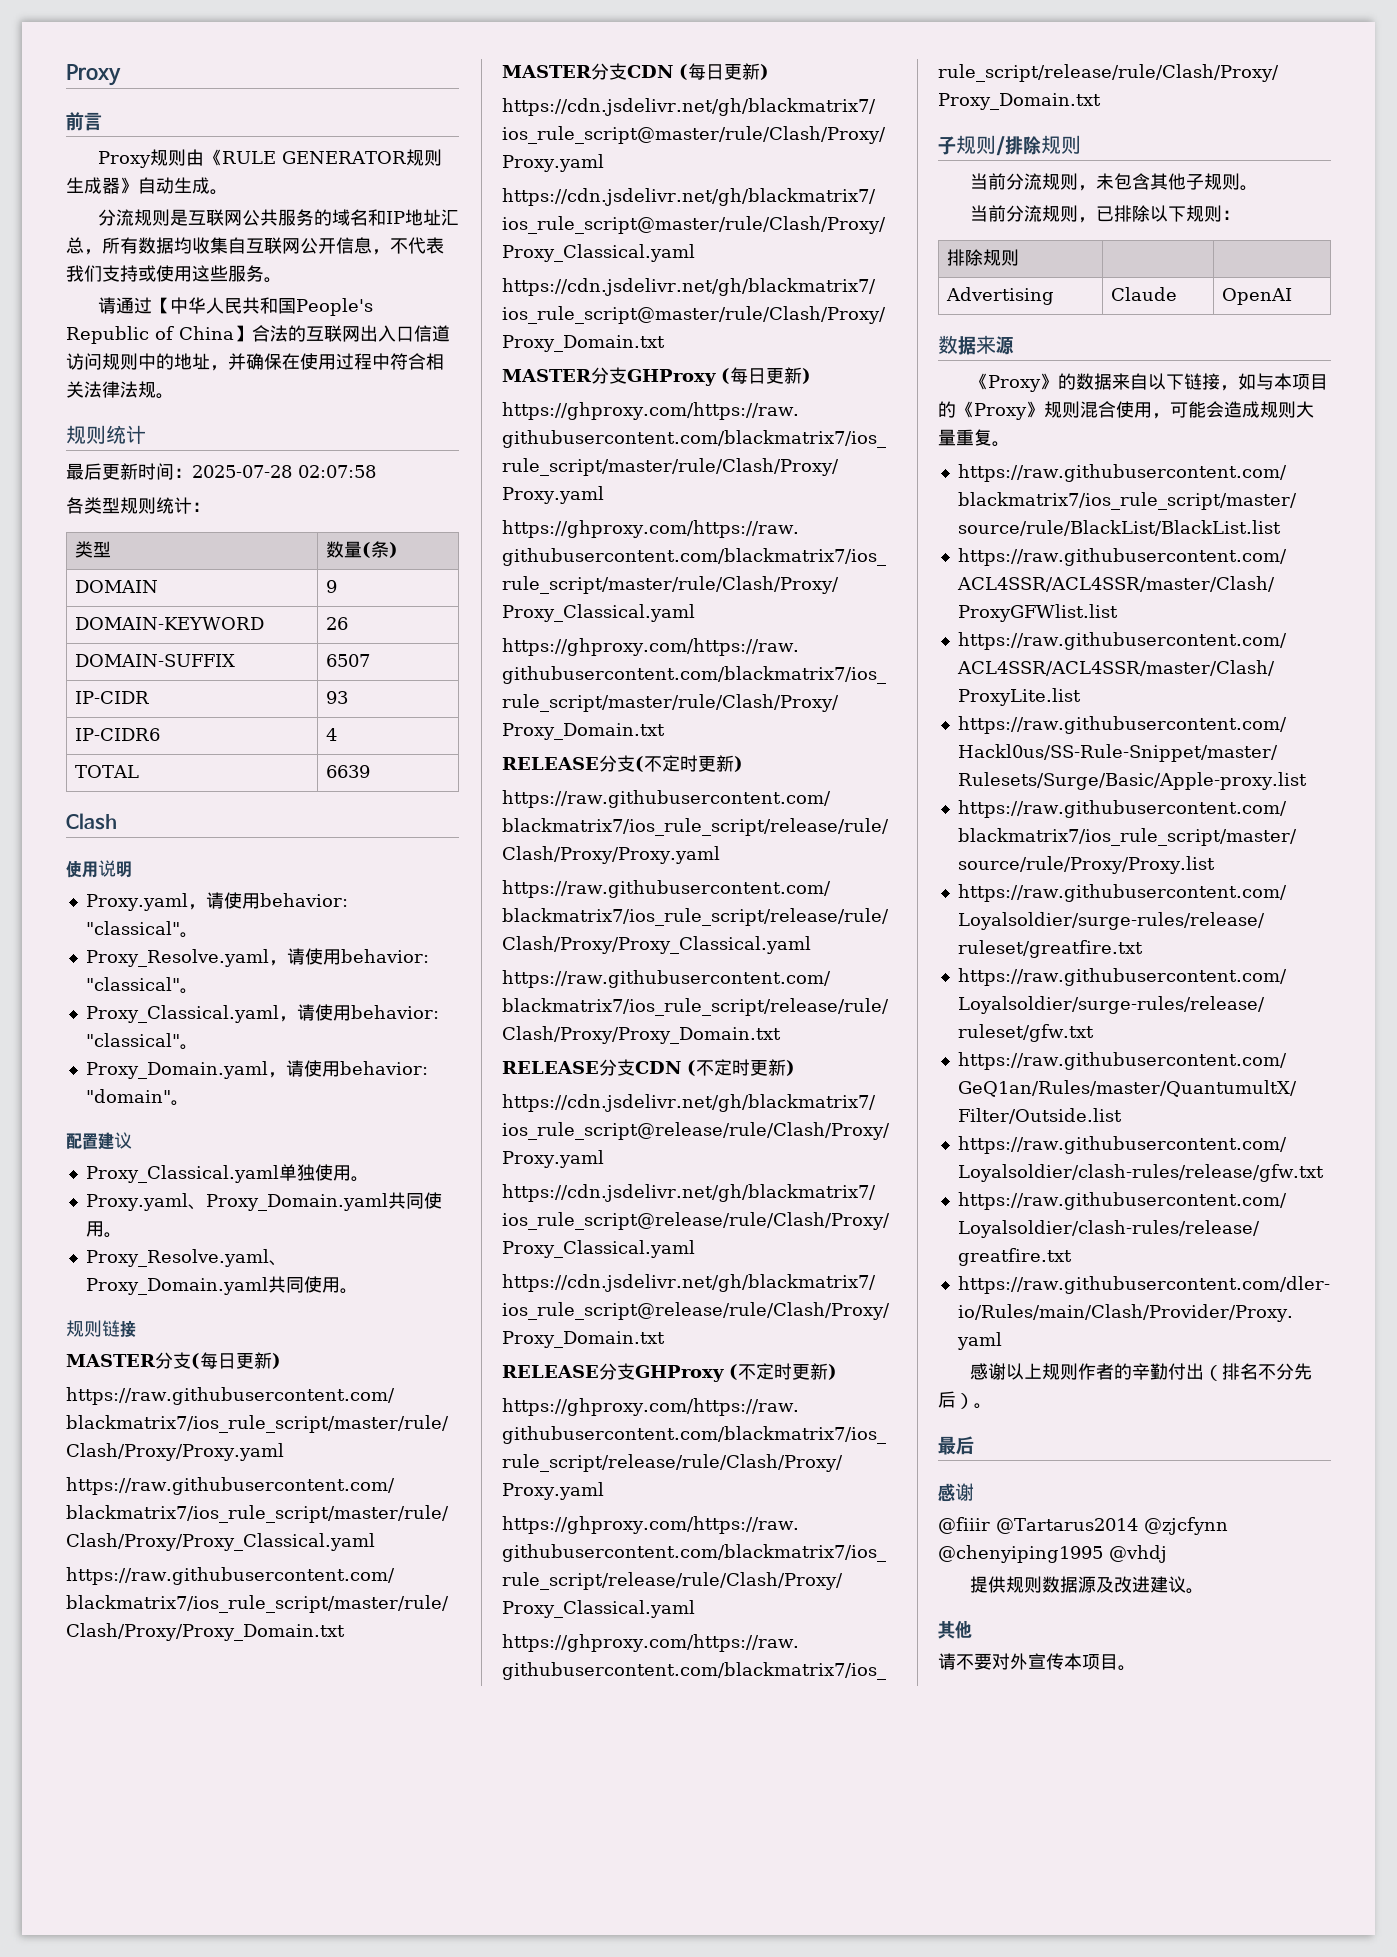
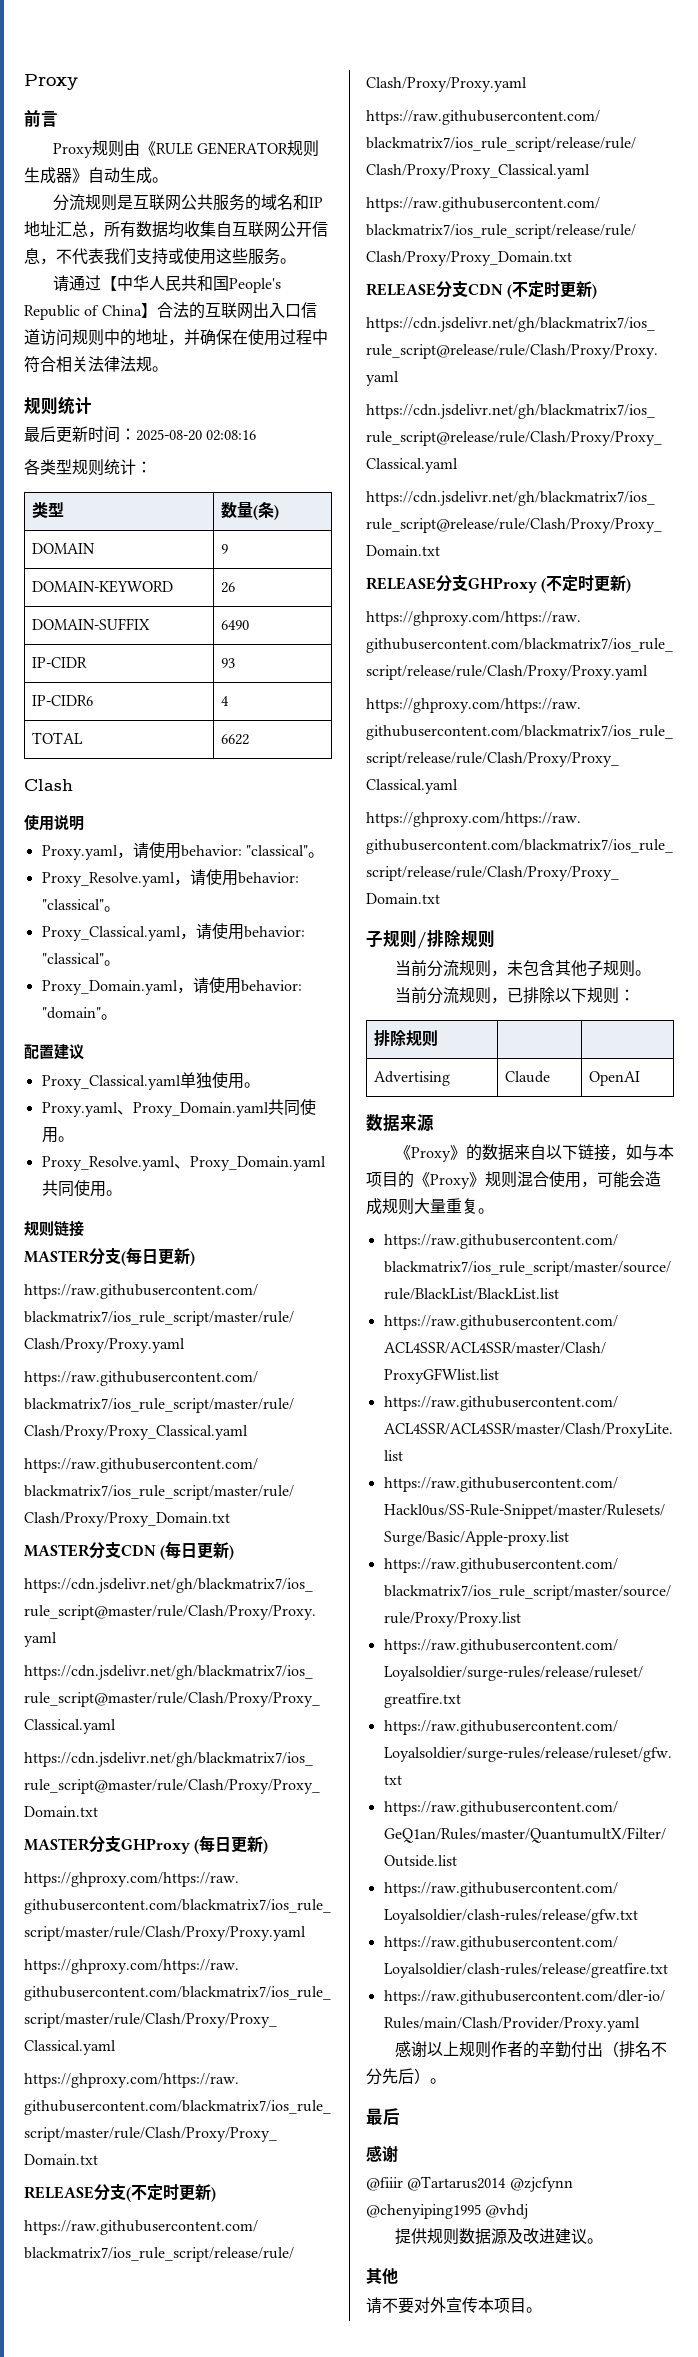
- 最后更新时间：2025-07-28 02:07:58
+ 最后更新时间：2025-08-20 02:08:16
- DOMAIN-SUFFIX | 6507
+ DOMAIN-SUFFIX | 6490
- TOTAL | 6639
+ TOTAL | 6622

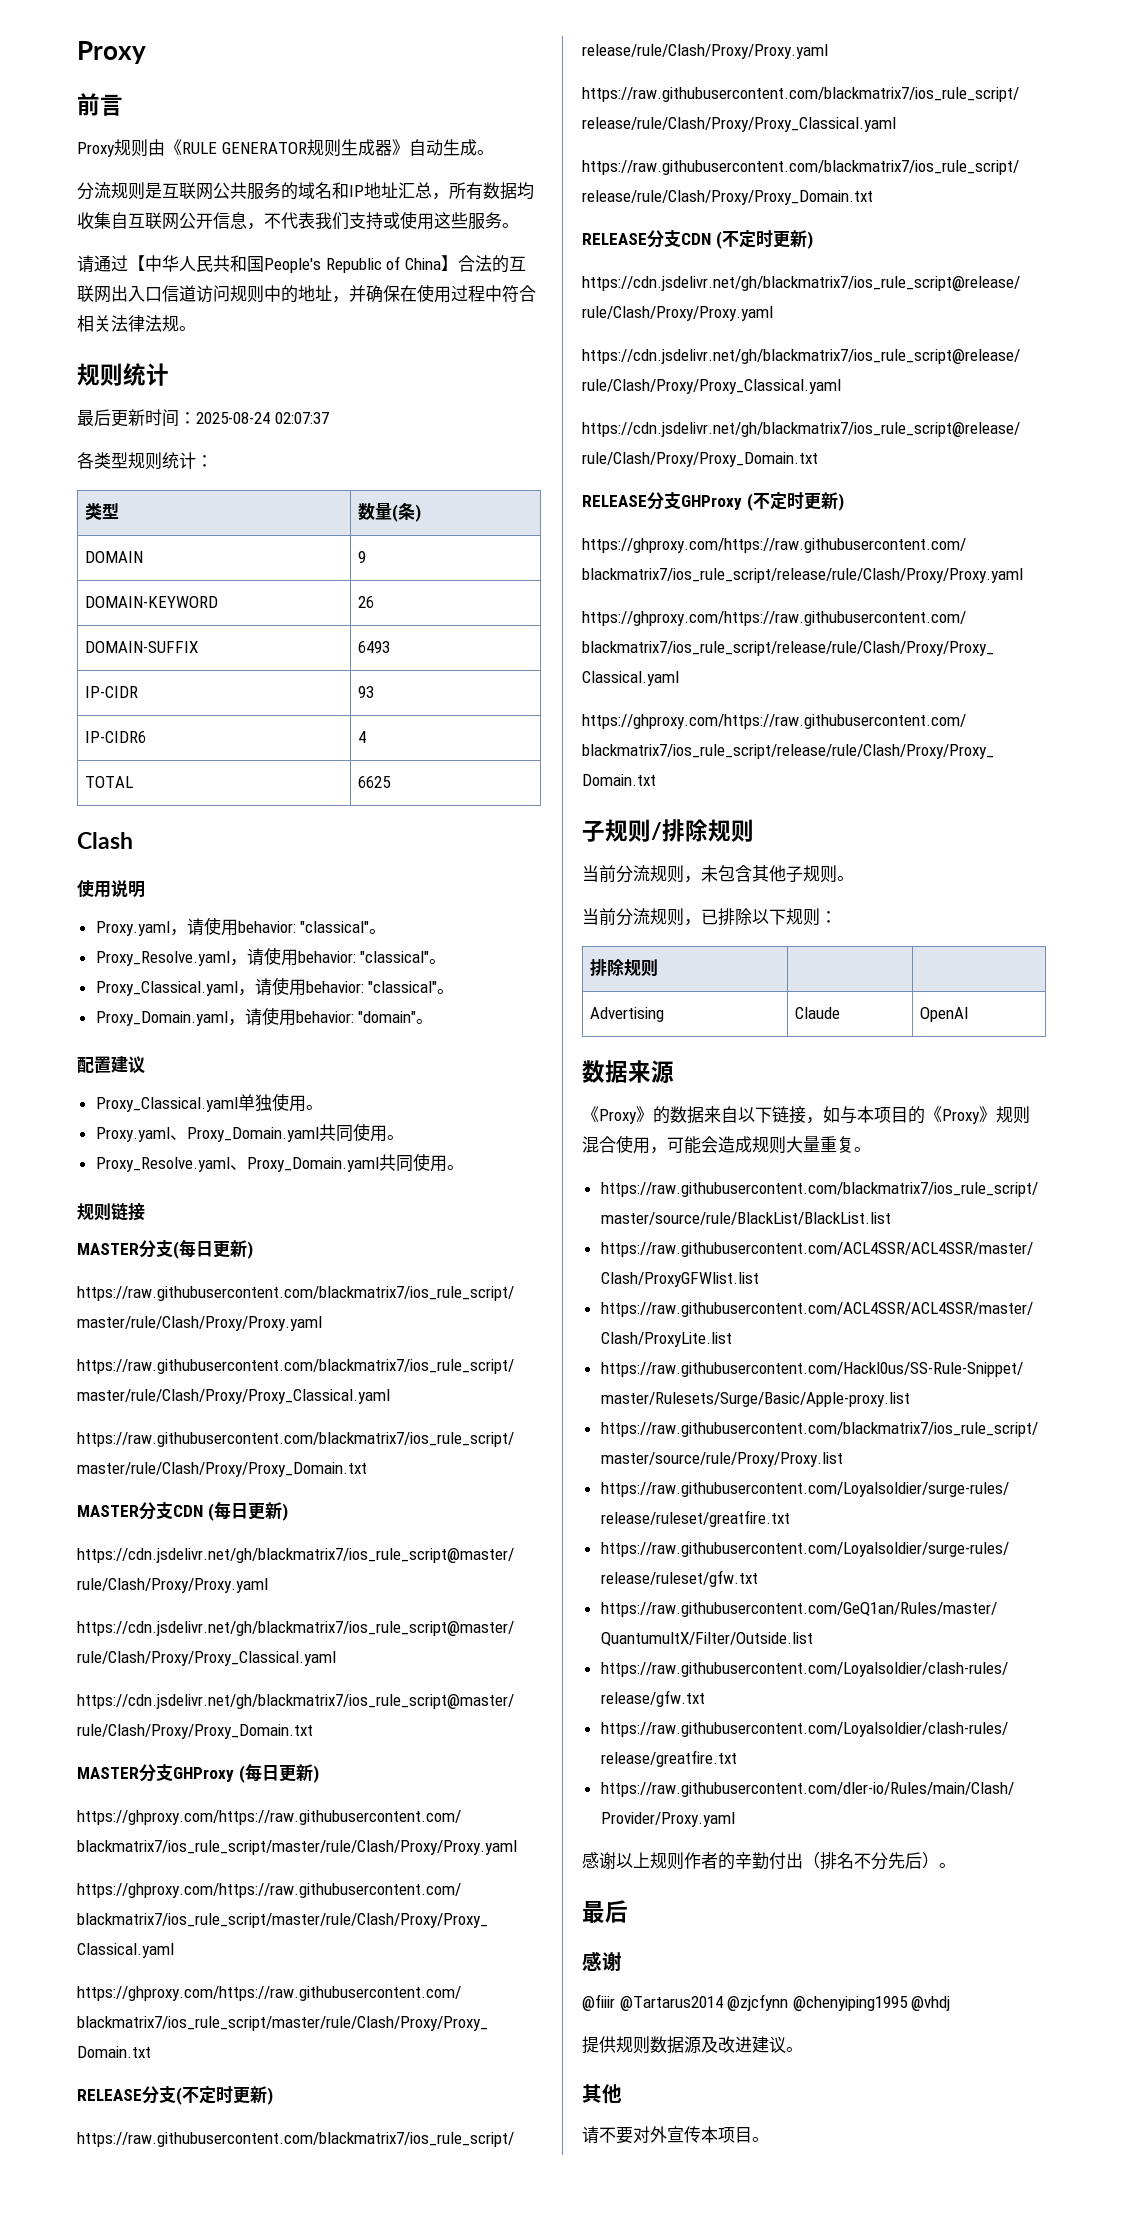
- 最后更新时间：2025-08-20 02:08:16
+ 最后更新时间：2025-08-24 02:07:37
- DOMAIN-SUFFIX | 6490
+ DOMAIN-SUFFIX | 6493
- TOTAL | 6622
+ TOTAL | 6625

